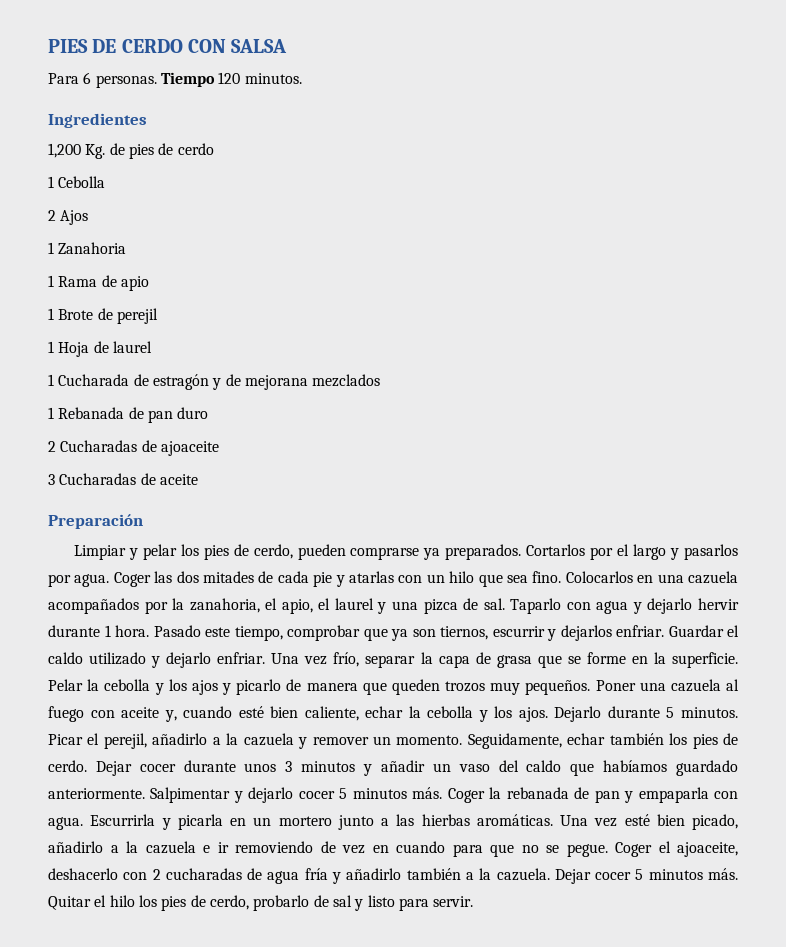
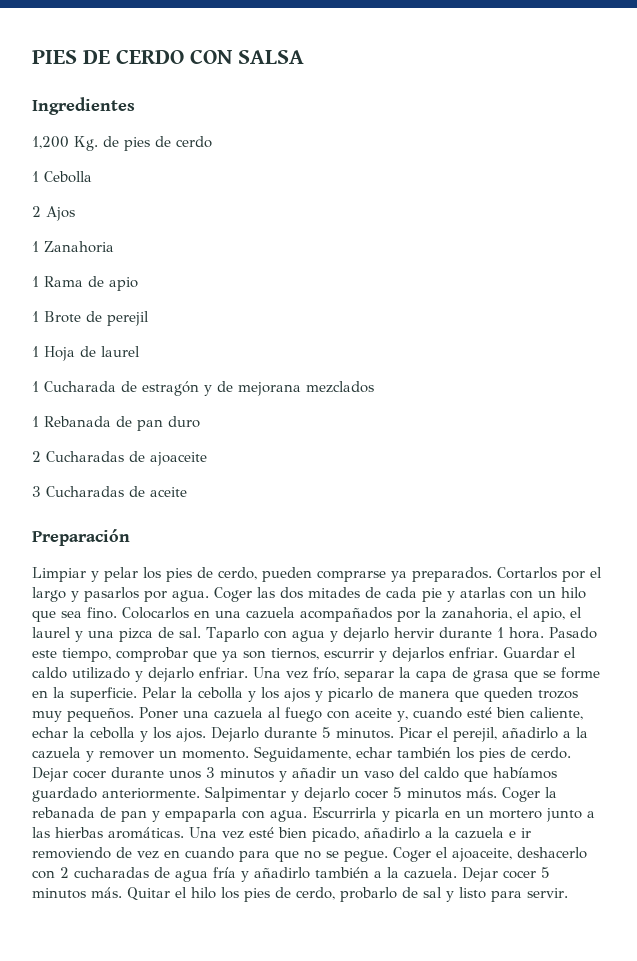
- Para 6 personas. Tiempo 120 minutos.

